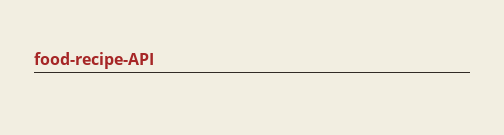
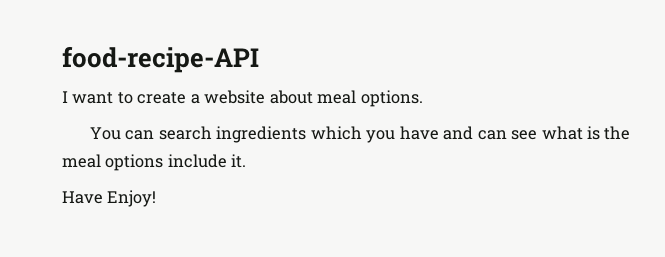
+ I want to create a website about meal options.
+ You can search ingredients which you have and can see what is the meal options include it.
+ Have Enjoy!

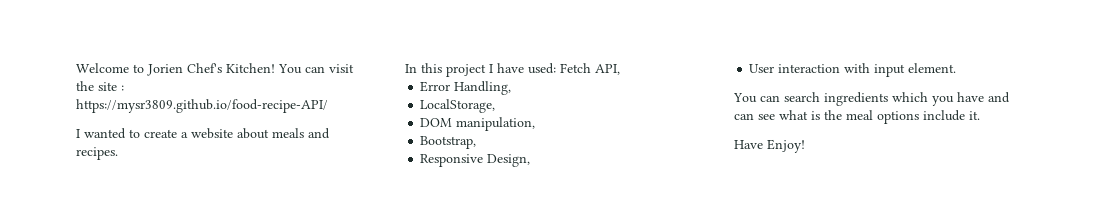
- food-recipe-API
- I want to create a website about meal options.
+ Welcome to Jorien Chef's Kitchen! You can visit the site : https://mysr3809.github.io/food-recipe-API/
+ I wanted to create a website about meals and recipes.
+ In this project I have used: Fetch API,
+ Error Handling,
+ LocalStorage,
+ DOM manipulation,
+ Bootstrap,
+ Responsive Design,
+ User interaction with input element.

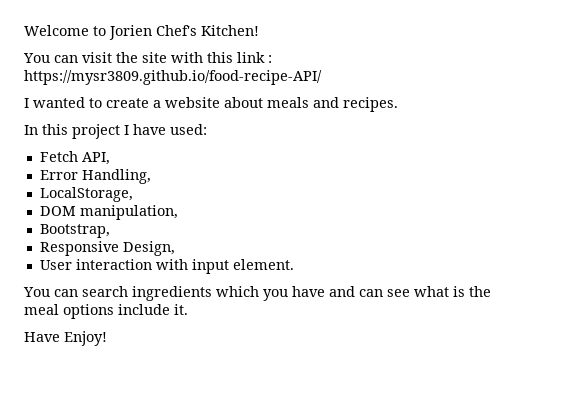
- Welcome to Jorien Chef's Kitchen! You can visit the site : https://mysr3809.github.io/food-recipe-API/
+ Welcome to Jorien Chef's Kitchen!
+ You can visit the site with this link : https://mysr3809.github.io/food-recipe-API/
- In this project I have used: Fetch API,
+ In this project I have used:
+ Fetch API,

